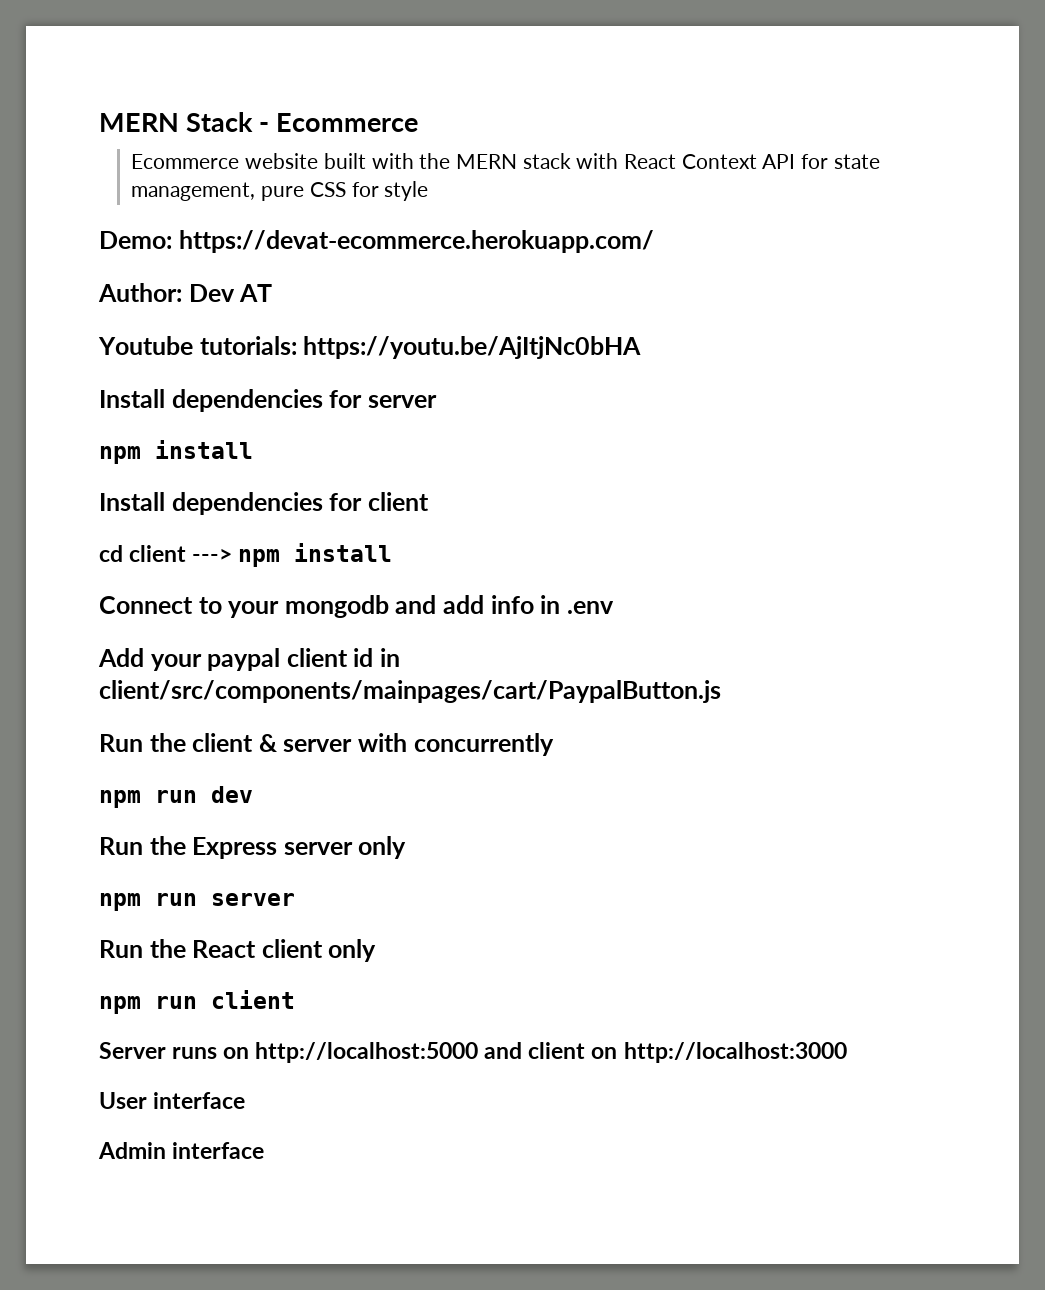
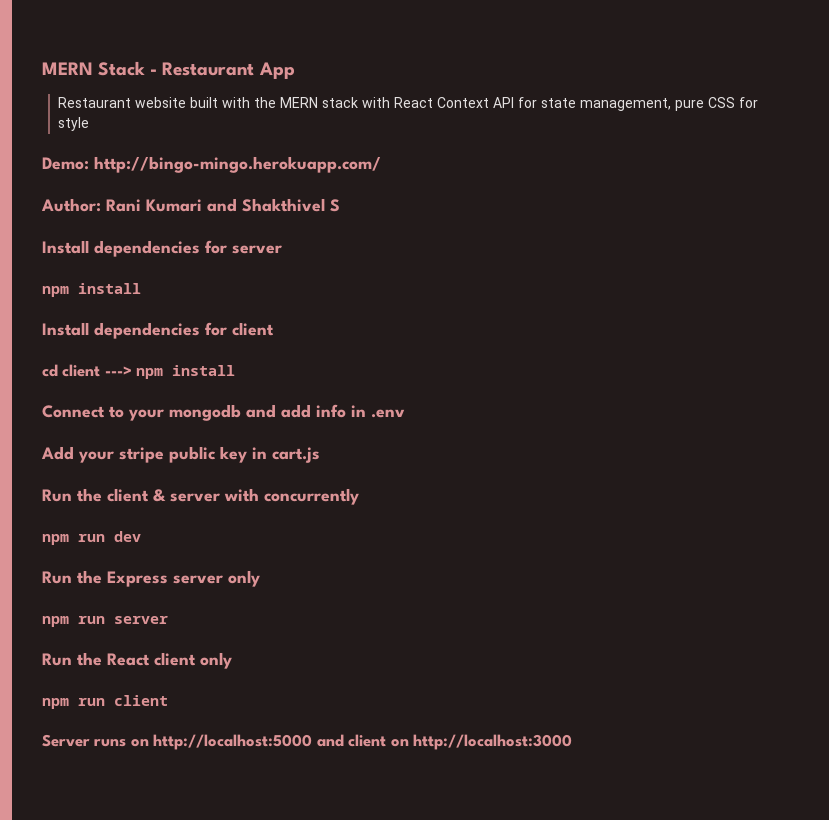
- MERN Stack - Ecommerce
- Ecommerce website built with the MERN stack with React Context API for state management, pure CSS for style
+ MERN Stack - Restaurant App
+ Restaurant website built with the MERN stack with React Context API for state management, pure CSS for style
- Demo: https://devat-ecommerce.herokuapp.com/
+ Demo: http://bingo-mingo.herokuapp.com/
- Author: Dev AT
- Youtube tutorials: https://youtu.be/AjItjNc0bHA
+ Author: Rani Kumari and Shakthivel S
- Add your paypal client id in client/src/components/mainpages/cart/PaypalButton.js
+ Add your stripe public key in cart.js
- User interface
- Admin interface

